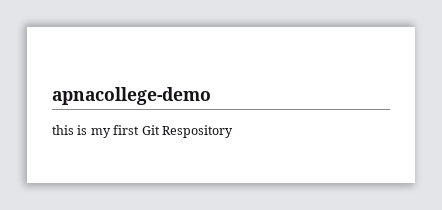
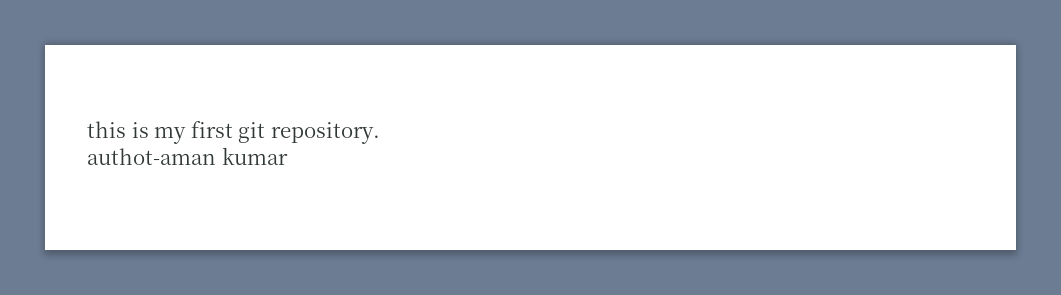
- apnacollege-demo
- this is my first Git Respository
+ this is my first git repository.
+ authot-aman kumar

